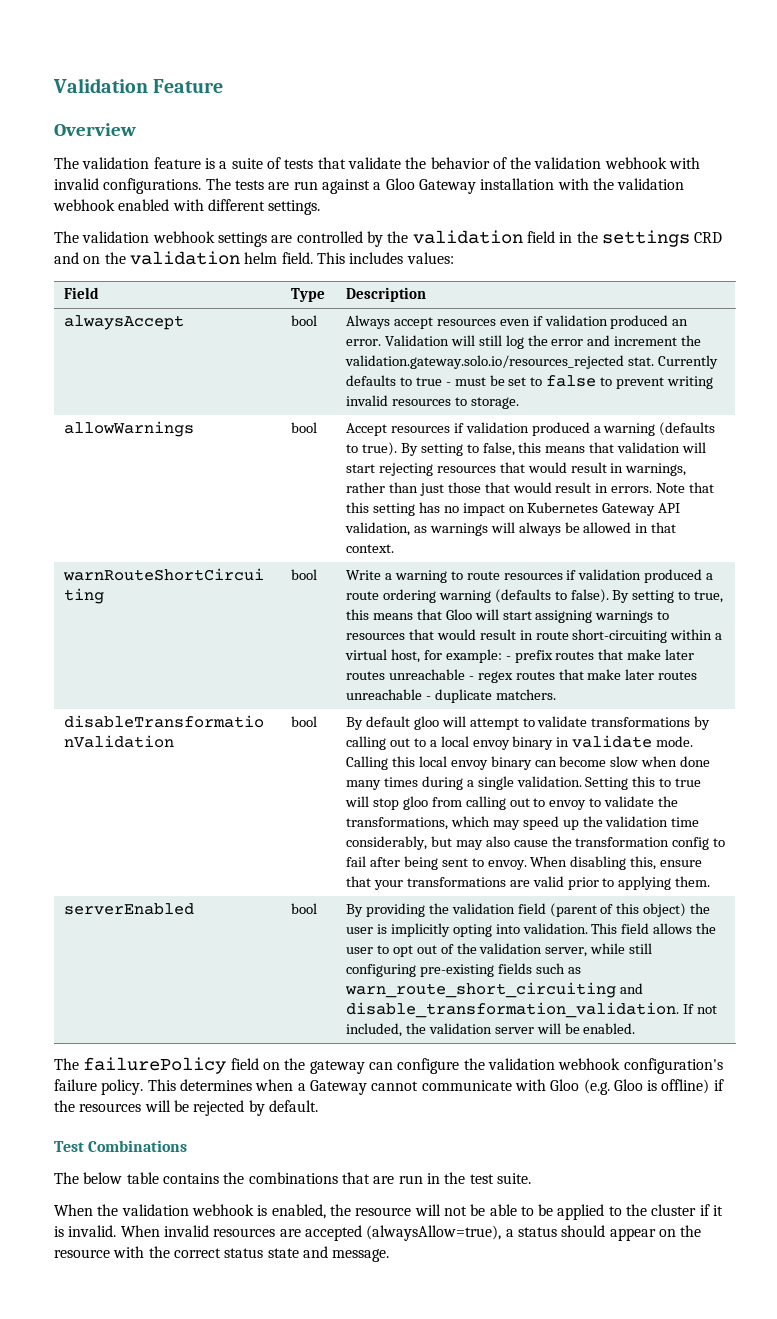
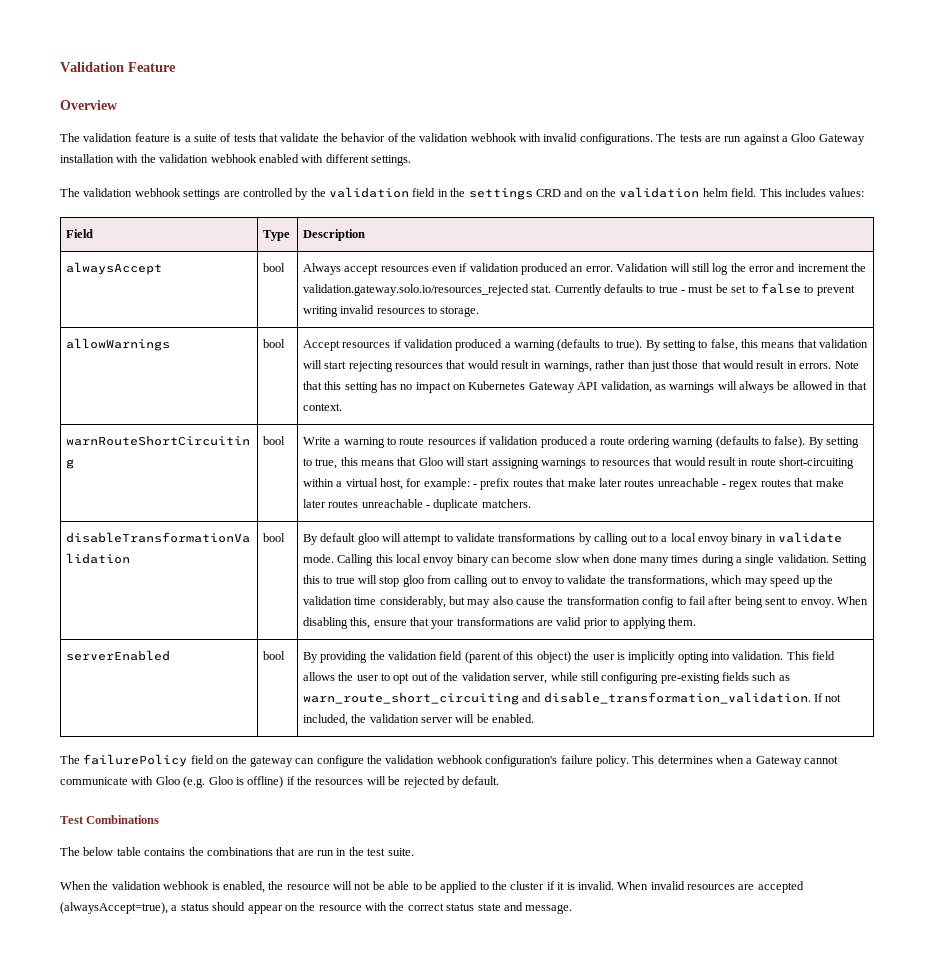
- When invalid resources are accepted (alwaysAllow=true), a status should appear on the resource with the correct status state and message.
+ When invalid resources are accepted (alwaysAccept=true), a status should appear on the resource with the correct status state and message.

